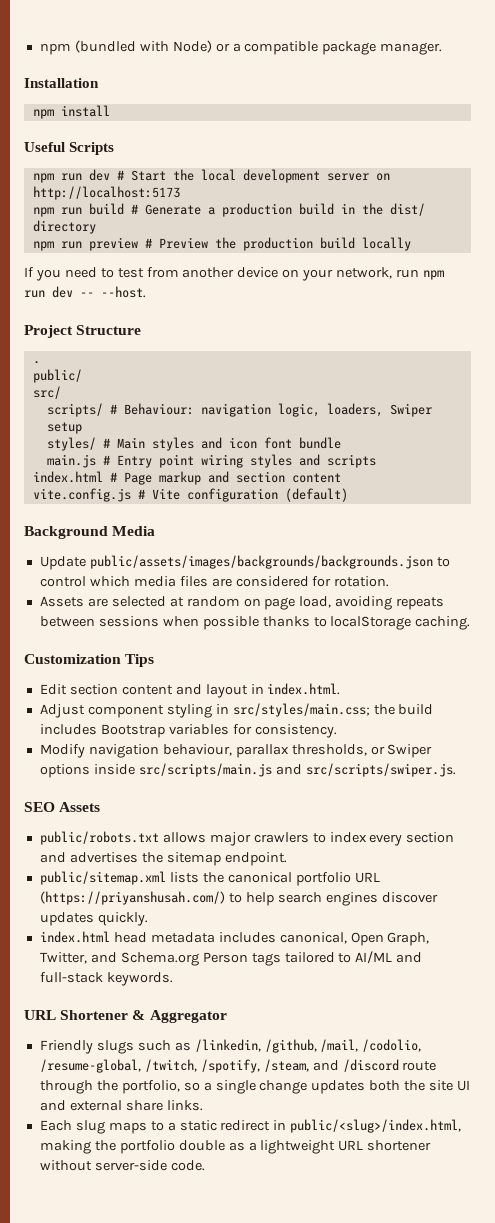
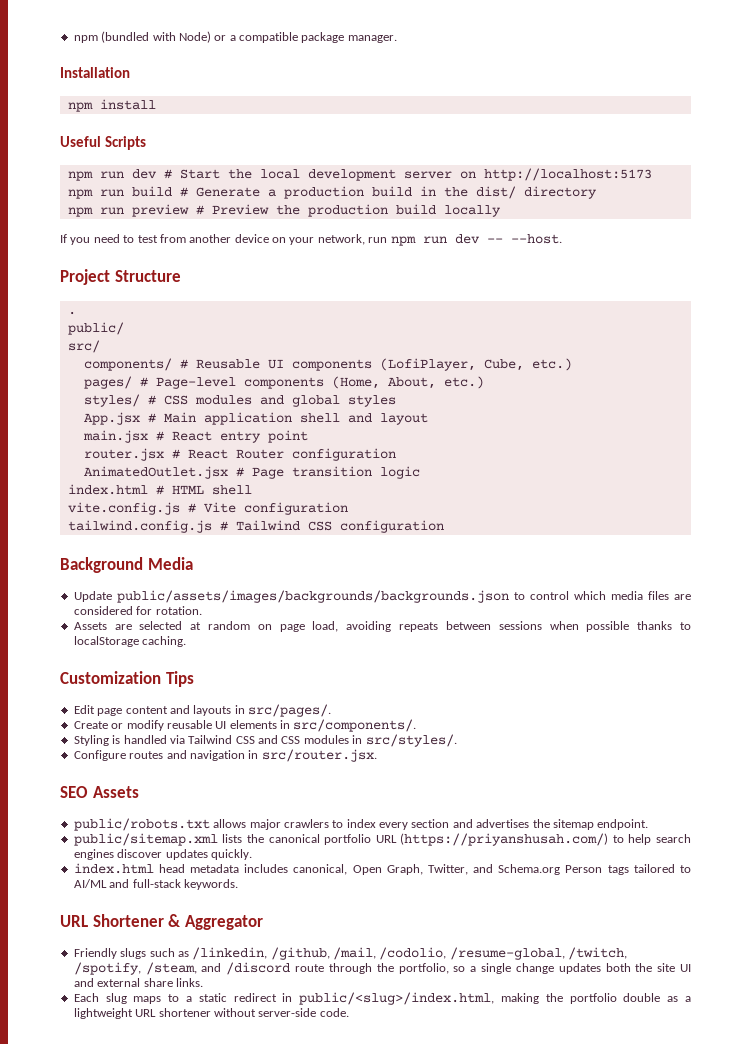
- scripts/ # Behaviour: navigation logic, loaders, Swiper setup
- styles/ # Main styles and icon font bundle
- main.js # Entry point wiring styles and scripts
- index.html # Page markup and section content
+ components/ # Reusable UI components (LofiPlayer, Cube, etc.)
+ pages/ # Page-level components (Home, About, etc.)
+ styles/ # CSS modules and global styles
+ App.jsx # Main application shell and layout
+ main.jsx # React entry point
+ router.jsx # React Router configuration
+ AnimatedOutlet.jsx # Page transition logic
+ index.html # HTML shell
- vite.config.js # Vite configuration (default)
+ vite.config.js # Vite configuration
+ tailwind.config.js # Tailwind CSS configuration
- Edit section content and layout in index.html.
- Adjust component styling in src/styles/main.css; the build includes Bootstrap variables for consistency.
- Modify navigation behaviour, parallax thresholds, or Swiper options inside src/scripts/main.js and src/scripts/swiper.js.
+ Edit page content and layouts in src/pages/.
+ Create or modify reusable UI elements in src/components/.
+ Styling is handled via Tailwind CSS and CSS modules in src/styles/.
+ Configure routes and navigation in src/router.jsx.

